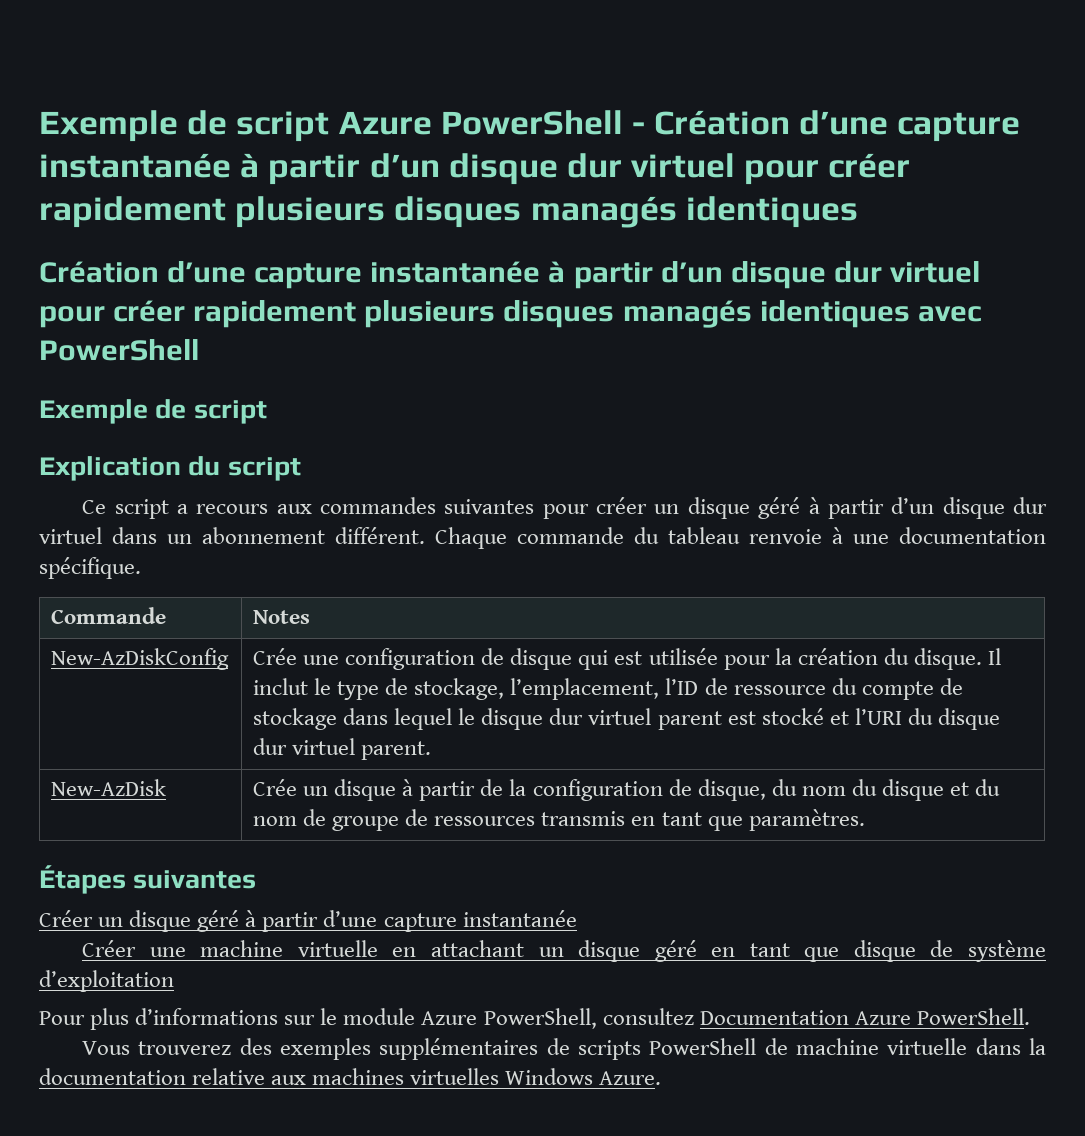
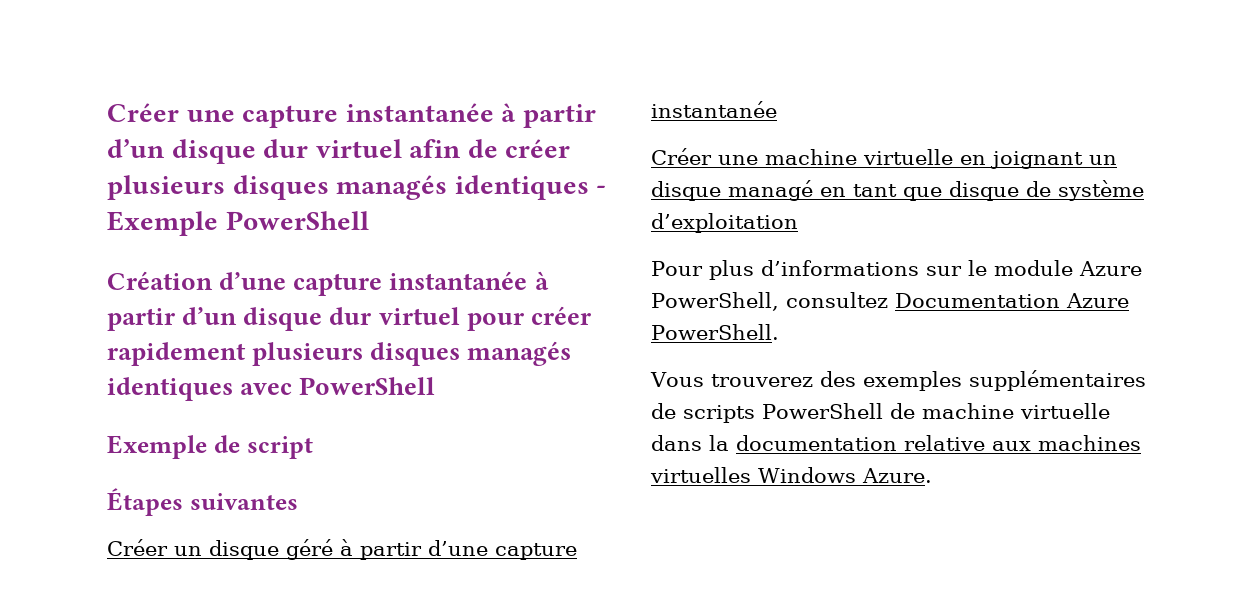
- Exemple de script Azure PowerShell - Création d’une capture instantanée à partir d’un disque dur virtuel pour créer rapidement plusieurs disques managés identiques
+ Créer une capture instantanée à partir d’un disque dur virtuel afin de créer plusieurs disques managés identiques - Exemple PowerShell
- Explication du script
- Ce script a recours aux commandes suivantes pour créer un disque géré à partir d’un disque dur virtuel dans un abonnement différent. Chaque commande du tableau renvoie à une documentation spécifique.
- Commande | Notes
- New-AzDiskConfig | Crée une configuration de disque qui est utilisée pour la création du disque. Il inclut le type de stockage, l’emplacement, l’ID de ressource du compte de stockage dans lequel le disque dur virtuel parent est stocké et l’URI du disque dur virtuel parent.
- New-AzDisk | Crée un disque à partir de la configuration de disque, du nom du disque et du nom de groupe de ressources transmis en tant que paramètres.
- Créer une machine virtuelle en attachant un disque géré en tant que disque de système d’exploitation
+ Créer une machine virtuelle en joignant un disque managé en tant que disque de système d’exploitation

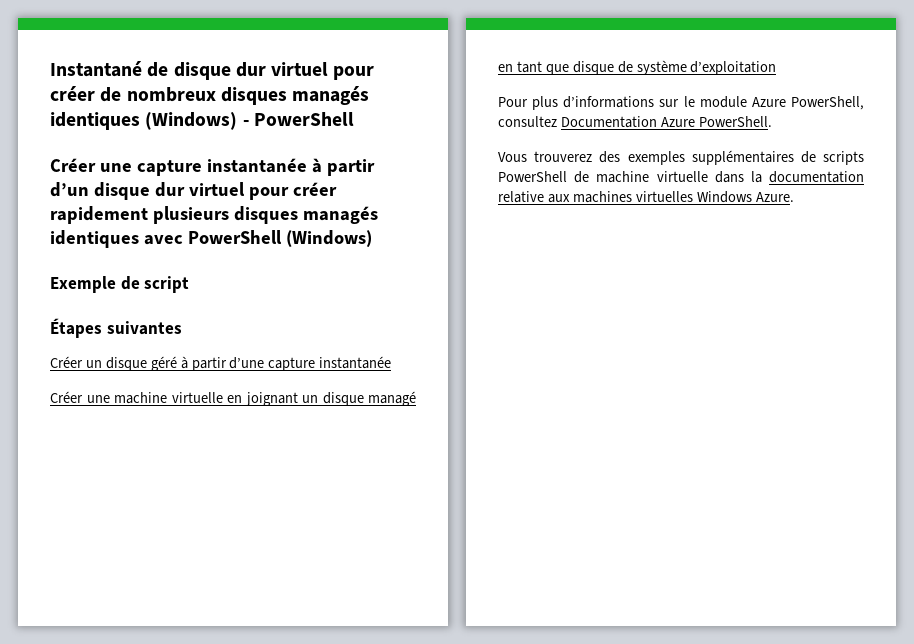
- Créer une capture instantanée à partir d’un disque dur virtuel afin de créer plusieurs disques managés identiques - Exemple PowerShell
- Création d’une capture instantanée à partir d’un disque dur virtuel pour créer rapidement plusieurs disques managés identiques avec PowerShell
+ Instantané de disque dur virtuel pour créer de nombreux disques managés identiques (Windows) - PowerShell
+ Créer une capture instantanée à partir d’un disque dur virtuel pour créer rapidement plusieurs disques managés identiques avec PowerShell (Windows)

